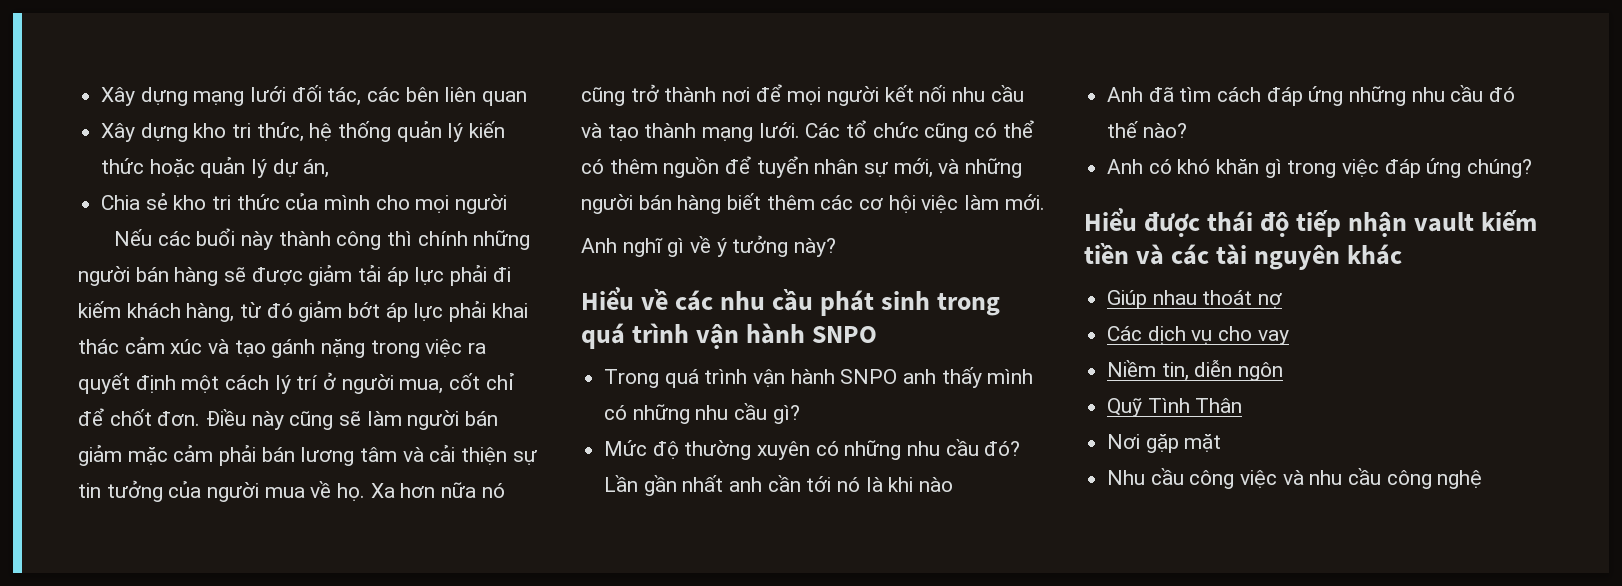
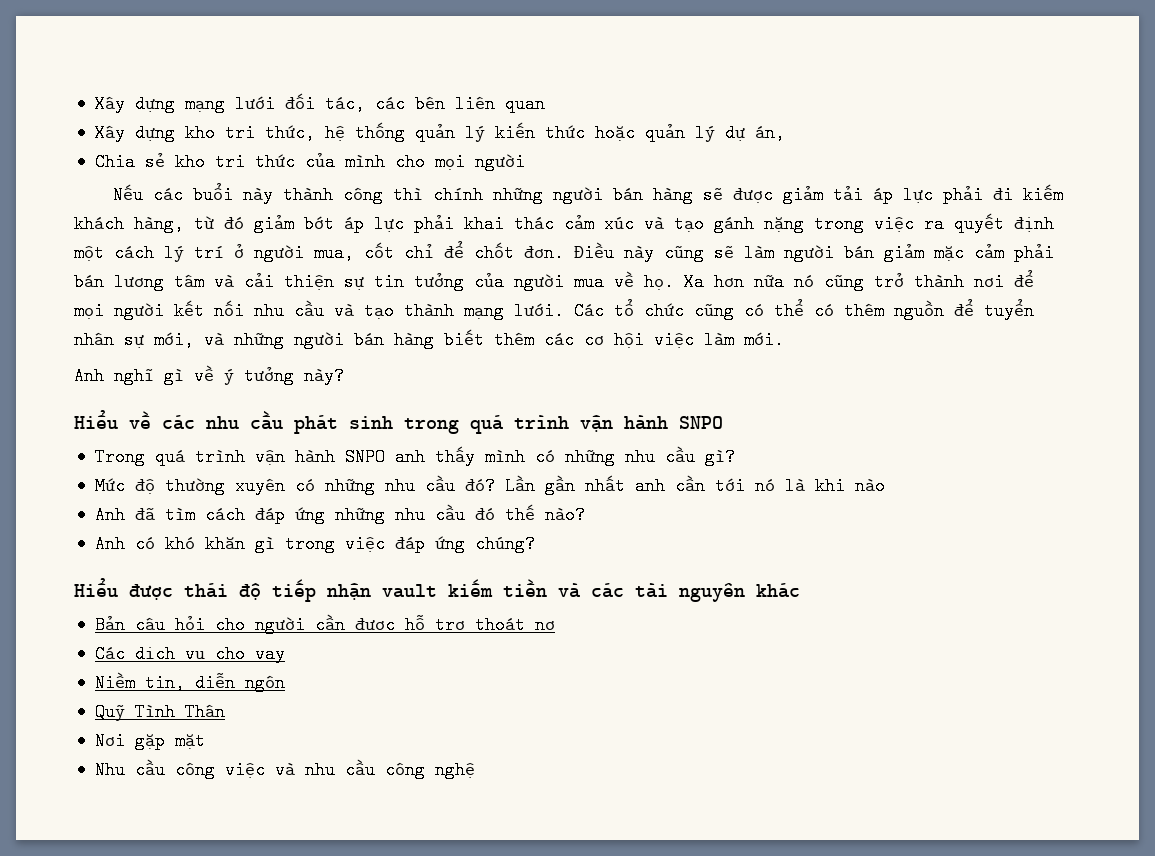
- Giúp nhau thoát nợ
+ Bản câu hỏi cho người cần được hỗ trợ thoát nợ

